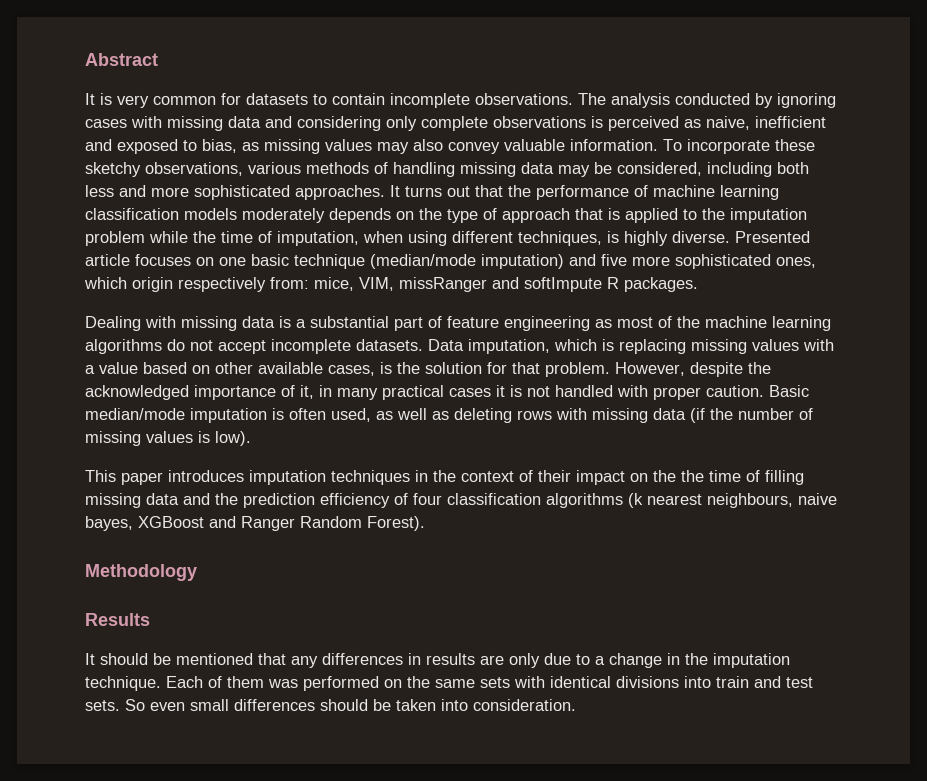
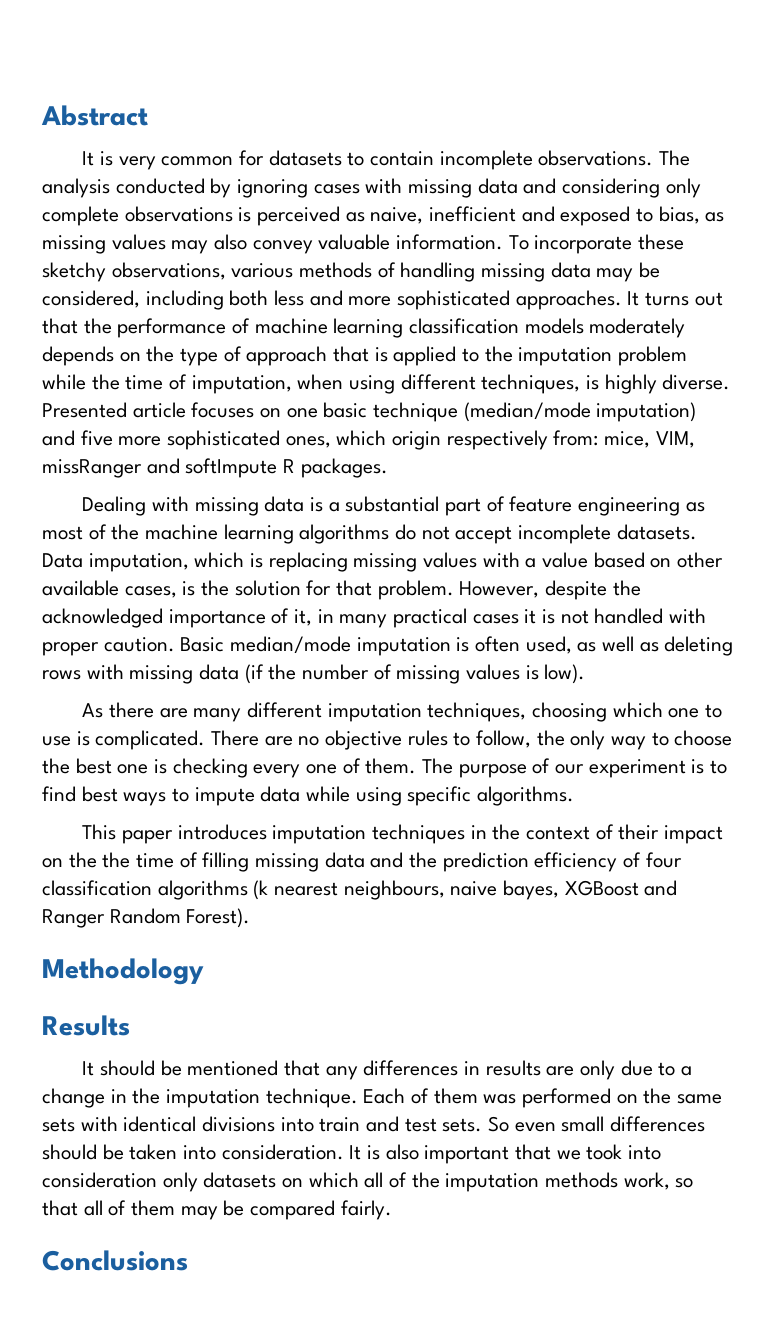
+ As there are many different imputation techniques, choosing which one to use is complicated. There are no objective rules to follow, the only way to choose the best one is checking every one of them. The purpose of our experiment is to find best ways to impute data while using specific algorithms.
+ It is also important that we took into consideration only datasets on which all of the imputation methods work, so that all of them may be compared fairly.
+ Conclusions

